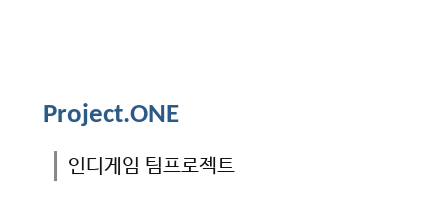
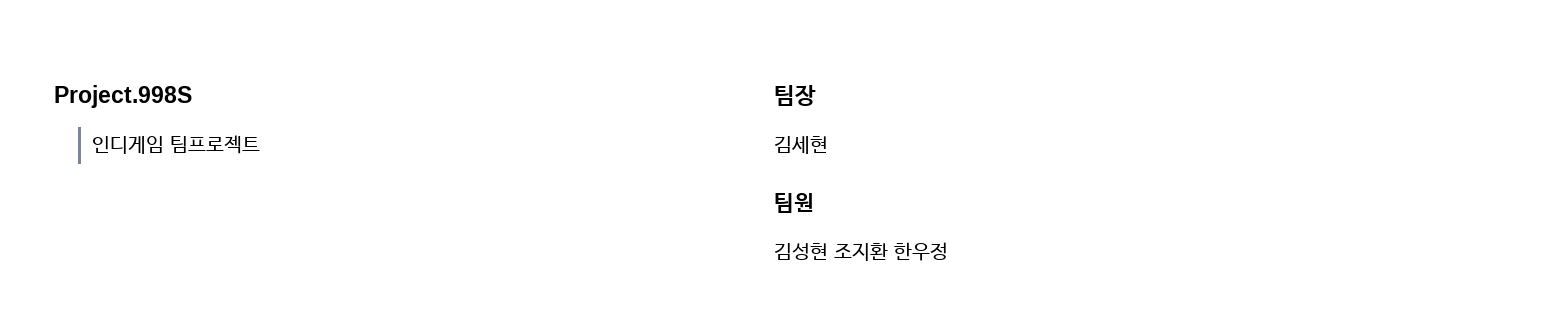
- Project.ONE
+ Project.998S
+ 팀장
+ 김세현
+ 팀원
+ 김성현 조지환 한우정

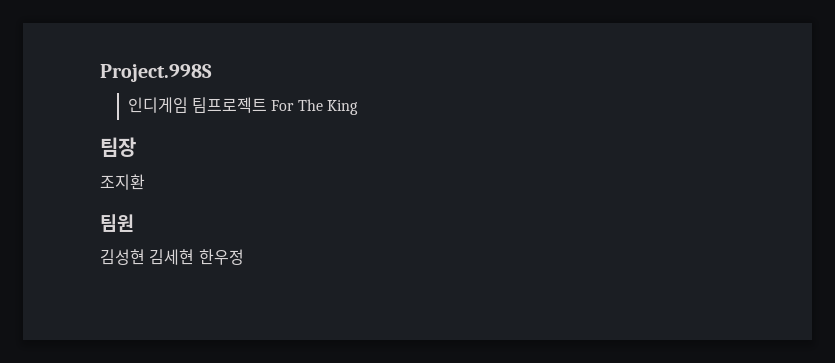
- 인디게임 팀프로젝트
+ 인디게임 팀프로젝트 For The King
- 김세현
+ 조지환
- 김성현 조지환 한우정
+ 김성현 김세현 한우정

